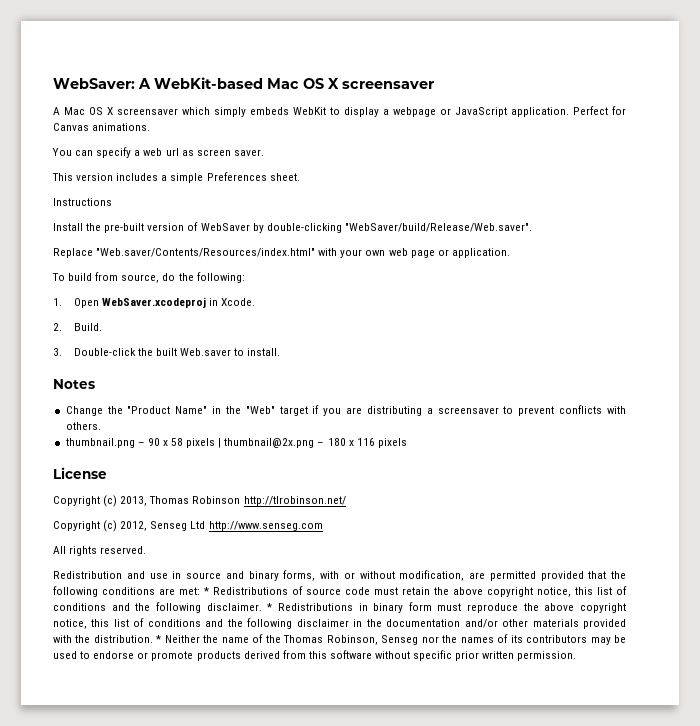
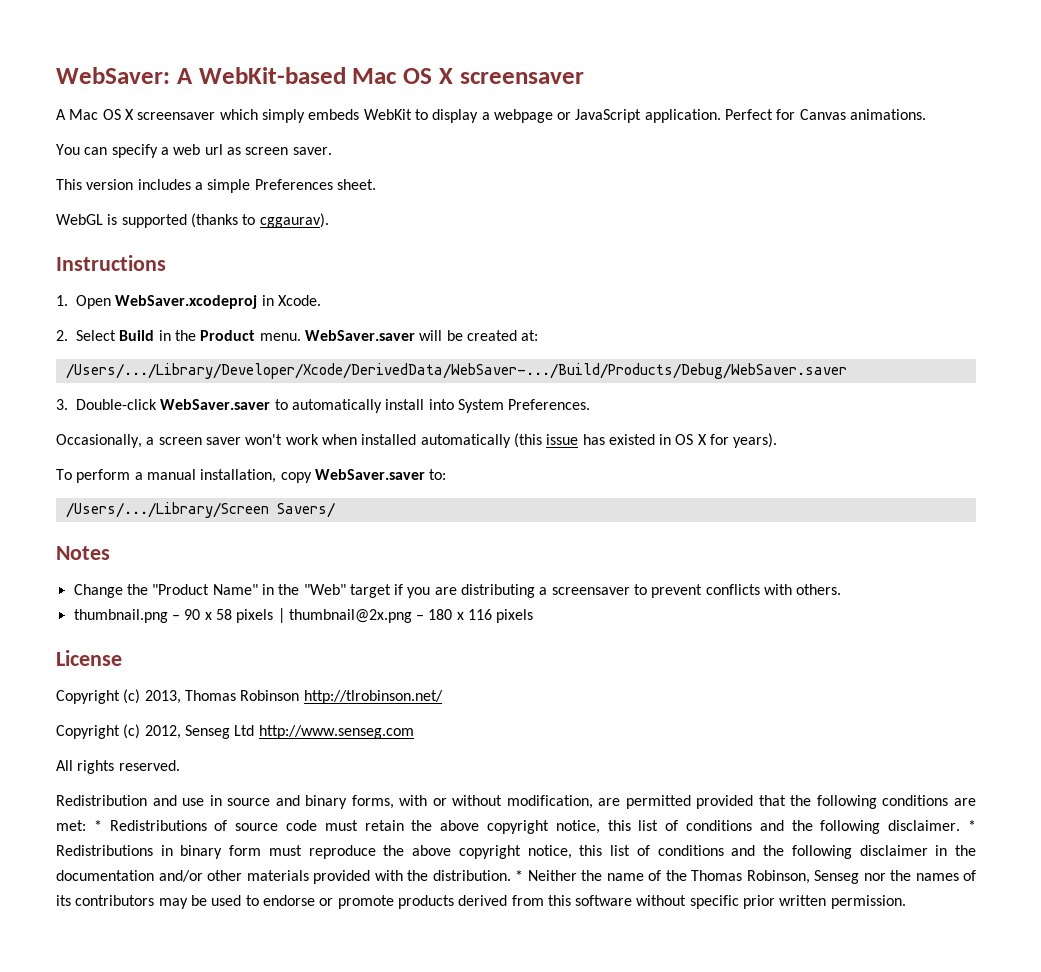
+ WebGL is supported (thanks to cggaurav).
  Instructions
- Install the pre-built version of WebSaver by double-clicking "WebSaver/build/Release/Web.saver".
- Replace "Web.saver/Contents/Resources/index.html" with your own web page or application.
- To build from source, do the following:
- 2. Build.
- 3. Double-click the built Web.saver to install.
+ 2. Select Build in the Product menu. WebSaver.saver will be created at:
+ /Users/.../Library/Developer/Xcode/DerivedData/WebSaver-.../Build/Products/Debug/WebSaver.saver
+ 3. Double-click WebSaver.saver to automatically install into System Preferences.
+ Occasionally, a screen saver won't work when installed automatically (this issue has existed in OS X for years).
+ To perform a manual installation, copy WebSaver.saver to:
+ /Users/.../Library/Screen Savers/

